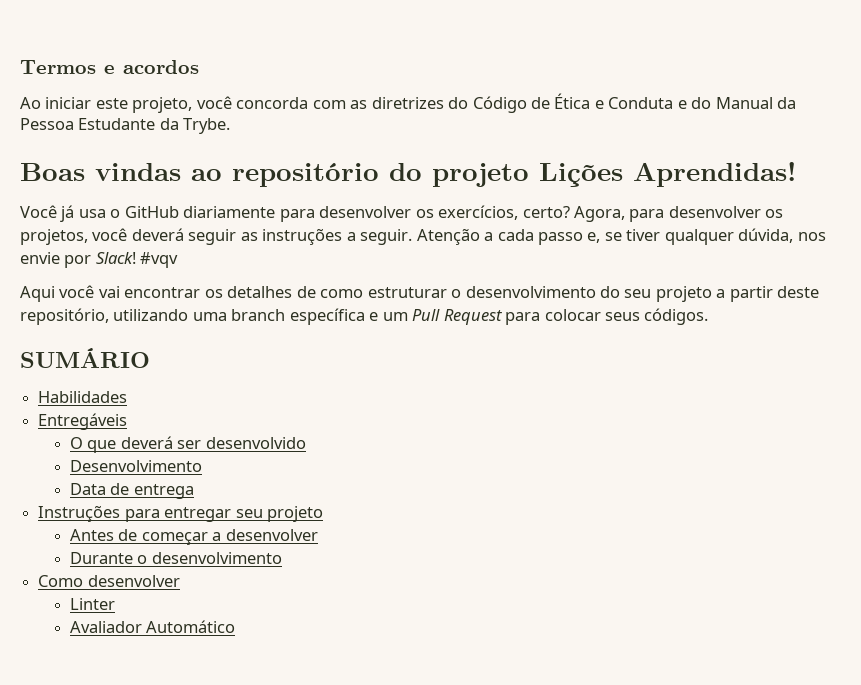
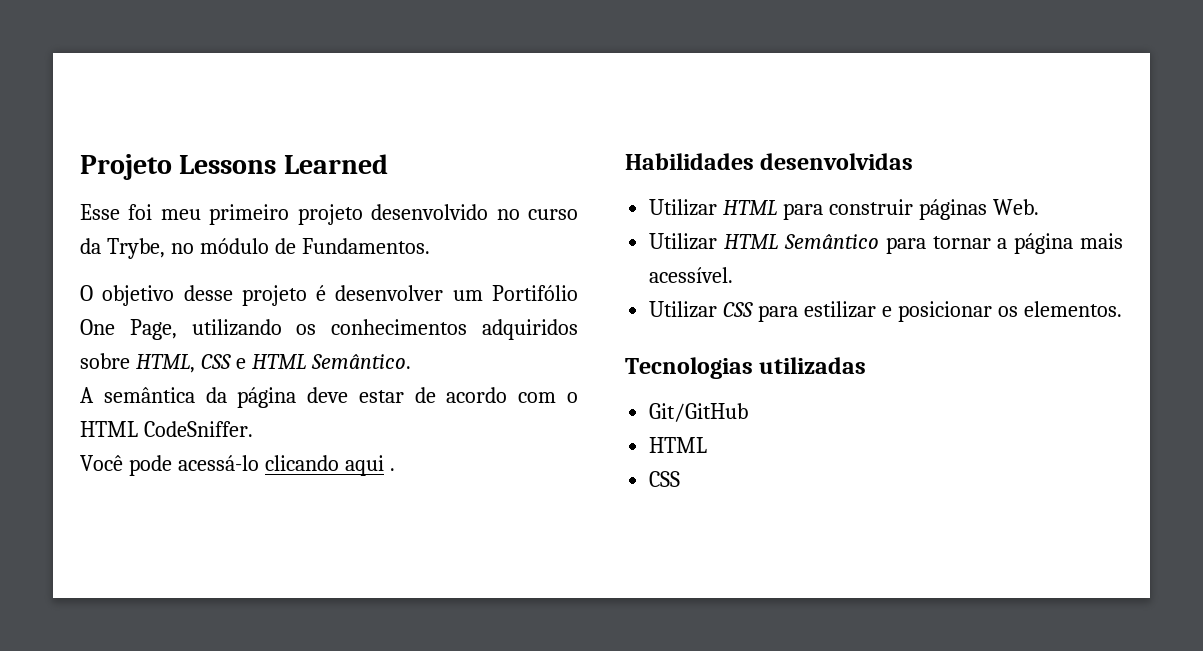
- Termos e acordos
- Ao iniciar este projeto, você concorda com as diretrizes do Código de Ética e Conduta e do Manual da Pessoa Estudante da Trybe.
- Boas vindas ao repositório do projeto Lições Aprendidas!
- Você já usa o GitHub diariamente para desenvolver os exercícios, certo? Agora, para desenvolver os projetos, você deverá seguir as instruções a seguir. Atenção a cada passo e, se tiver qualquer dúvida, nos envie por Slack! #vqv
- Aqui você vai encontrar os detalhes de como estruturar o desenvolvimento do seu projeto a partir deste repositório, utilizando uma branch específica e um Pull Request para colocar seus códigos.
- SUMÁRIO
- Habilidades
- Entregáveis
- O que deverá ser desenvolvido
- Desenvolvimento
- Data de entrega
- Instruções para entregar seu projeto
- Antes de começar a desenvolver
- Durante o desenvolvimento
- Como desenvolver
- Linter
- Avaliador Automático
+ Projeto Lessons Learned
+ Esse foi meu primeiro projeto desenvolvido no curso da Trybe, no módulo de Fundamentos.
+ O objetivo desse projeto é desenvolver um Portifólio One Page, utilizando os conhecimentos adquiridos sobre HTML, CSS e HTML Semântico.
+ A semântica da página deve estar de acordo com o HTML CodeSniffer.
+ Você pode acessá-lo clicando aqui .
+ Habilidades desenvolvidas
+ Utilizar HTML para construir páginas Web.
+ Utilizar HTML Semântico para tornar a página mais acessível.
+ Utilizar CSS para estilizar e posicionar os elementos.
+ Tecnologias utilizadas
+ Git/GitHub
+ HTML
+ CSS

